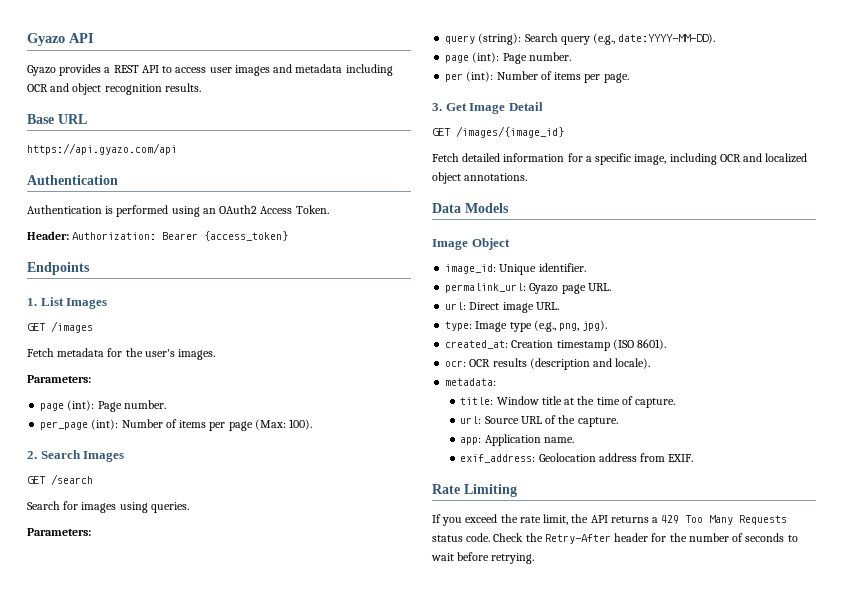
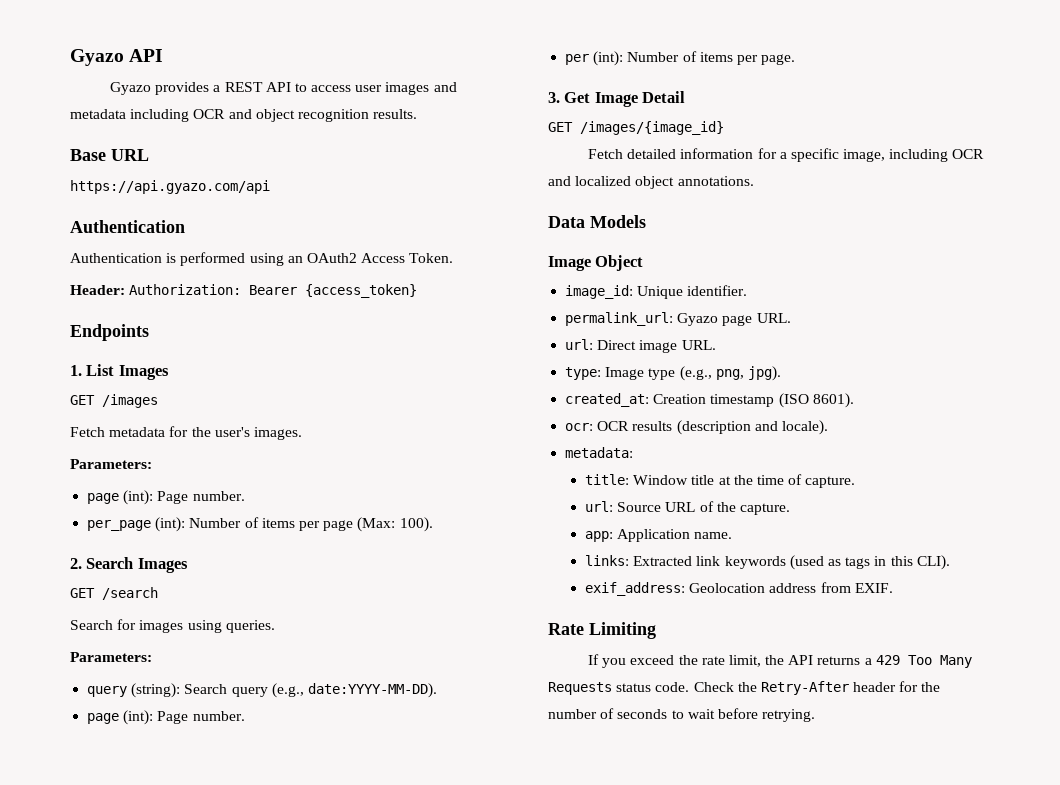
+ links: Extracted link keywords (used as tags in this CLI).

